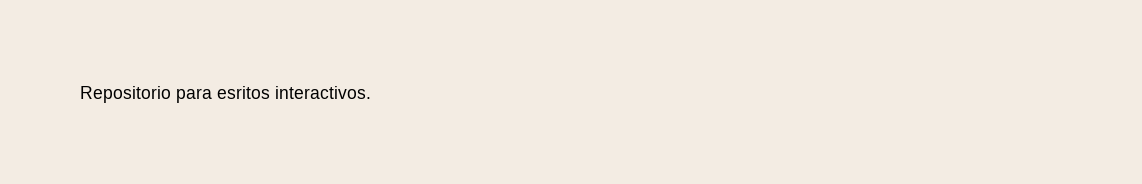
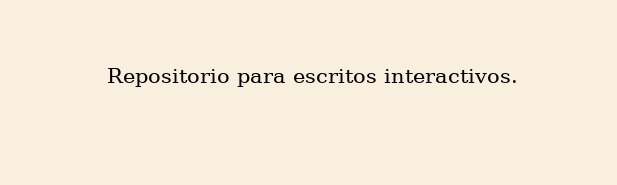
- Repositorio para esritos interactivos.
+ Repositorio para escritos interactivos.

